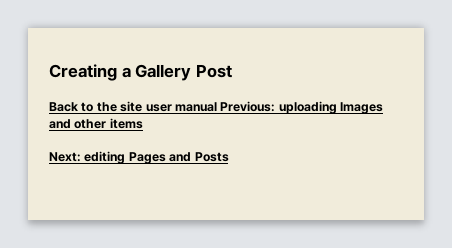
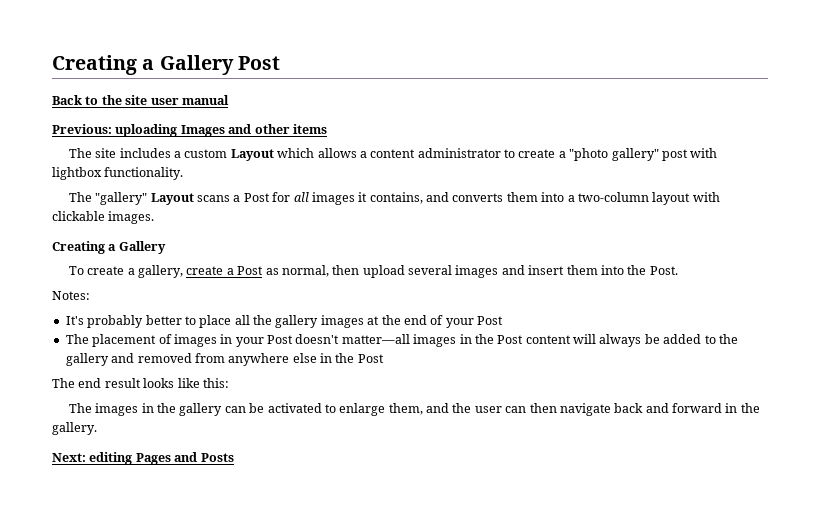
- Back to the site user manual Previous: uploading Images and other items
+ Back to the site user manual
+ Previous: uploading Images and other items
+ The site includes a custom Layout which allows a content administrator to create a "photo gallery" post with lightbox functionality.
+ The "gallery" Layout scans a Post for all images it contains, and converts them into a two-column layout with clickable images.
+ Creating a Gallery
+ To create a gallery, create a Post as normal, then upload several images and insert them into the Post.
+ Notes:
+ It's probably better to place all the gallery images at the end of your Post
+ The placement of images in your Post doesn't matter—all images in the Post content will always be added to the gallery and removed from anywhere else in the Post
+ The end result looks like this:
+ The images in the gallery can be activated to enlarge them, and the user can then navigate back and forward in the gallery.

